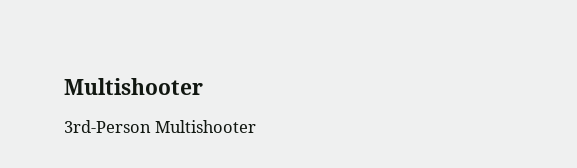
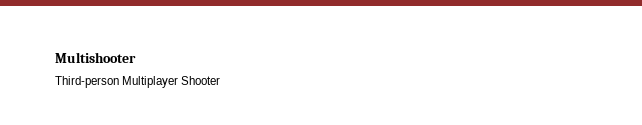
- 3rd-Person Multishooter
+ Third-person Multiplayer Shooter

